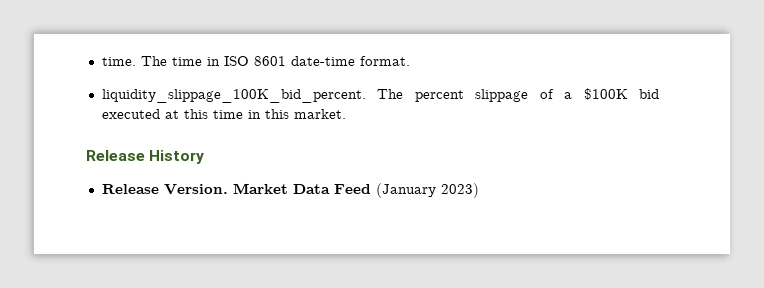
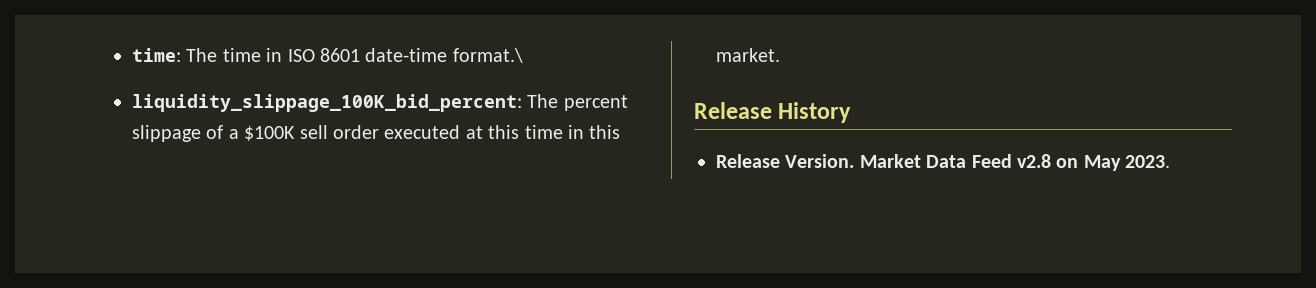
- time. The time in ISO 8601 date-time format.
- liquidity_slippage_100K_bid_percent. The percent slippage of a $100K bid executed at this time in this market.
+ time: The time in ISO 8601 date-time format.\
+ liquidity_slippage_100K_bid_percent: The percent slippage of a $100K sell order executed at this time in this market.
- Market Data Feed (January 2023)
+ Market Data Feed v2.8 on May 2023.

